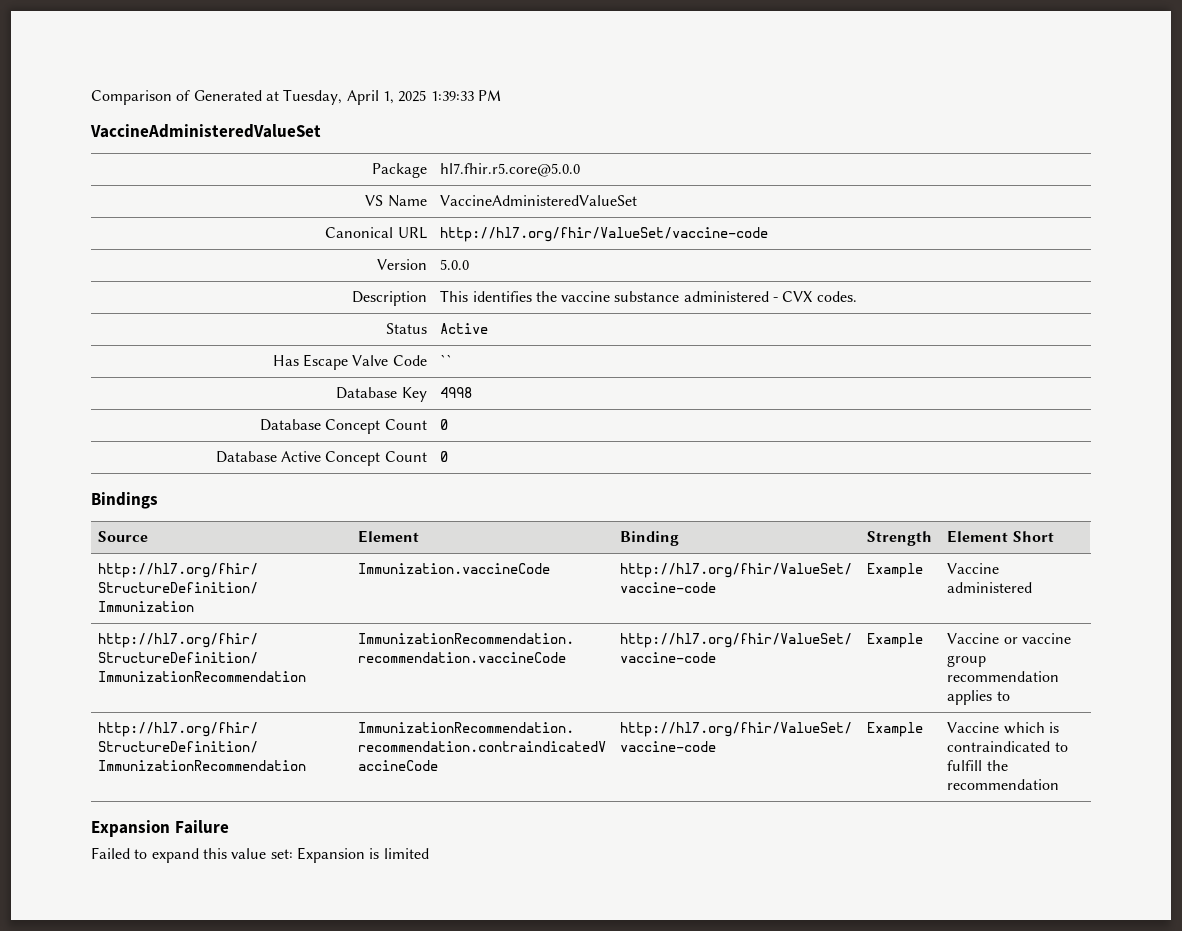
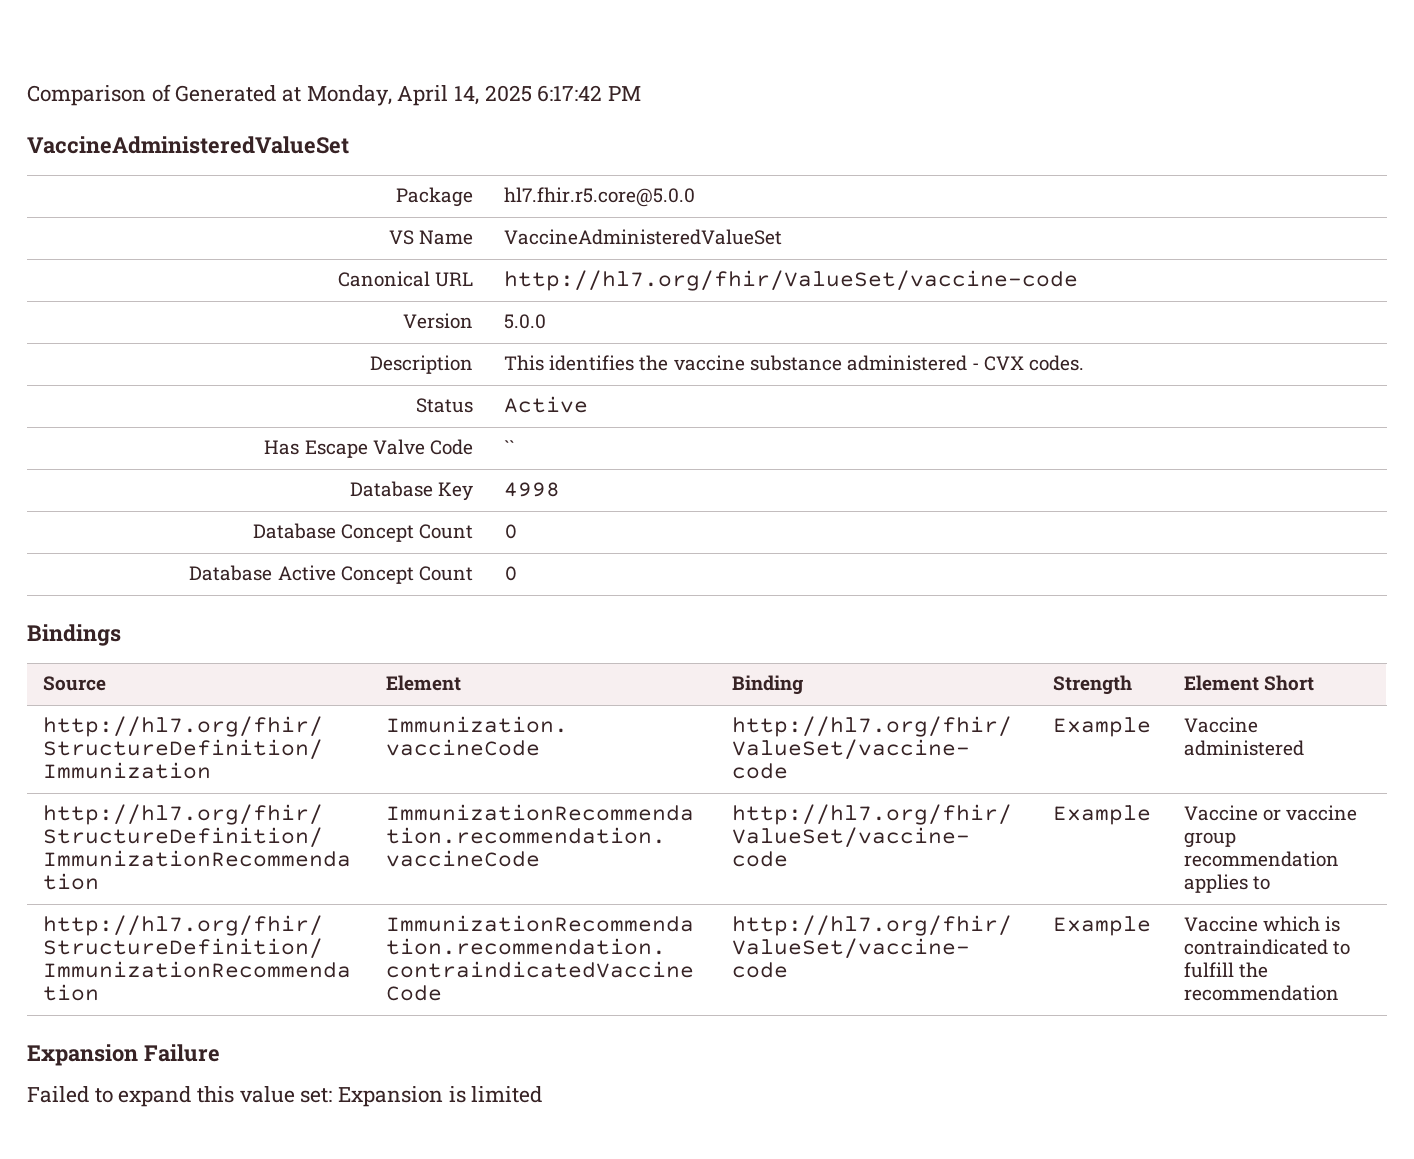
- Comparison of Generated at Tuesday, April 1, 2025 1:39:33 PM
+ Comparison of Generated at Monday, April 14, 2025 6:17:42 PM

